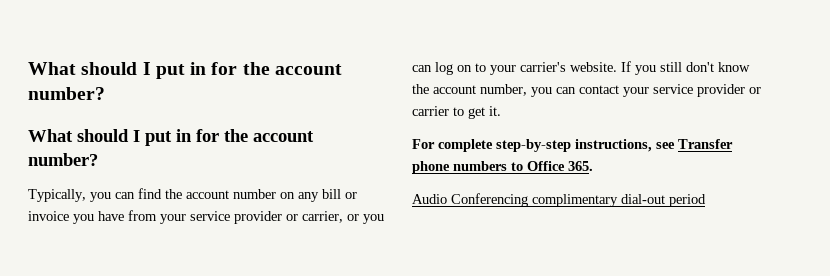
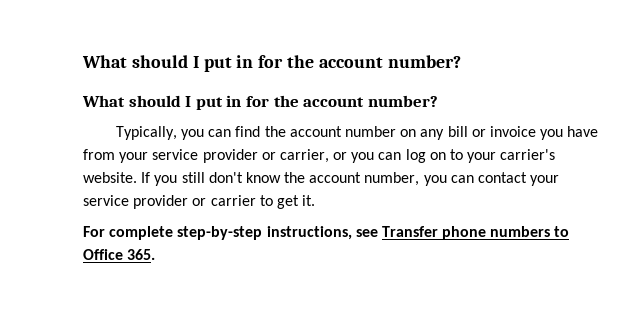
- Audio Conferencing complimentary dial-out period

